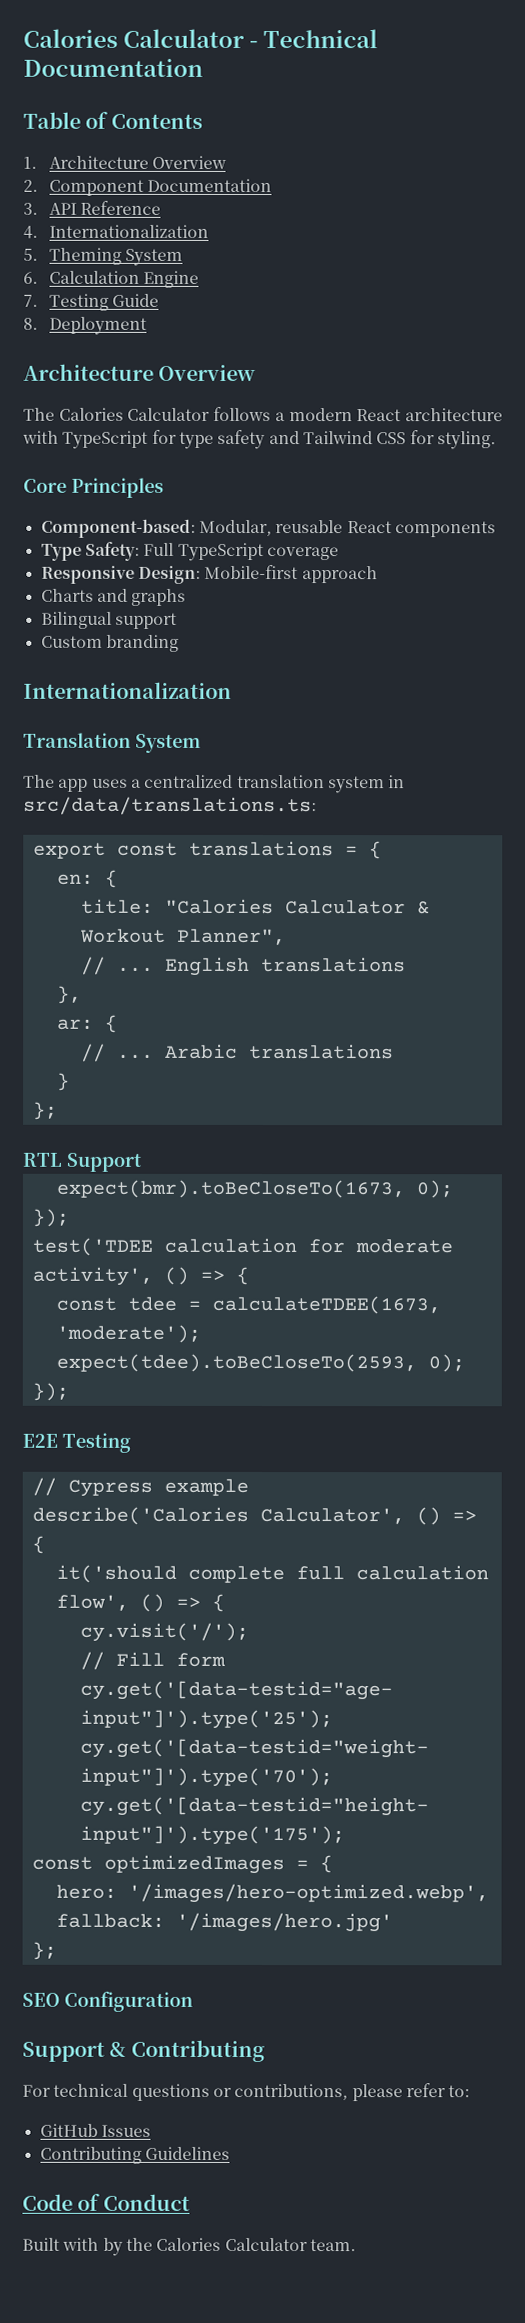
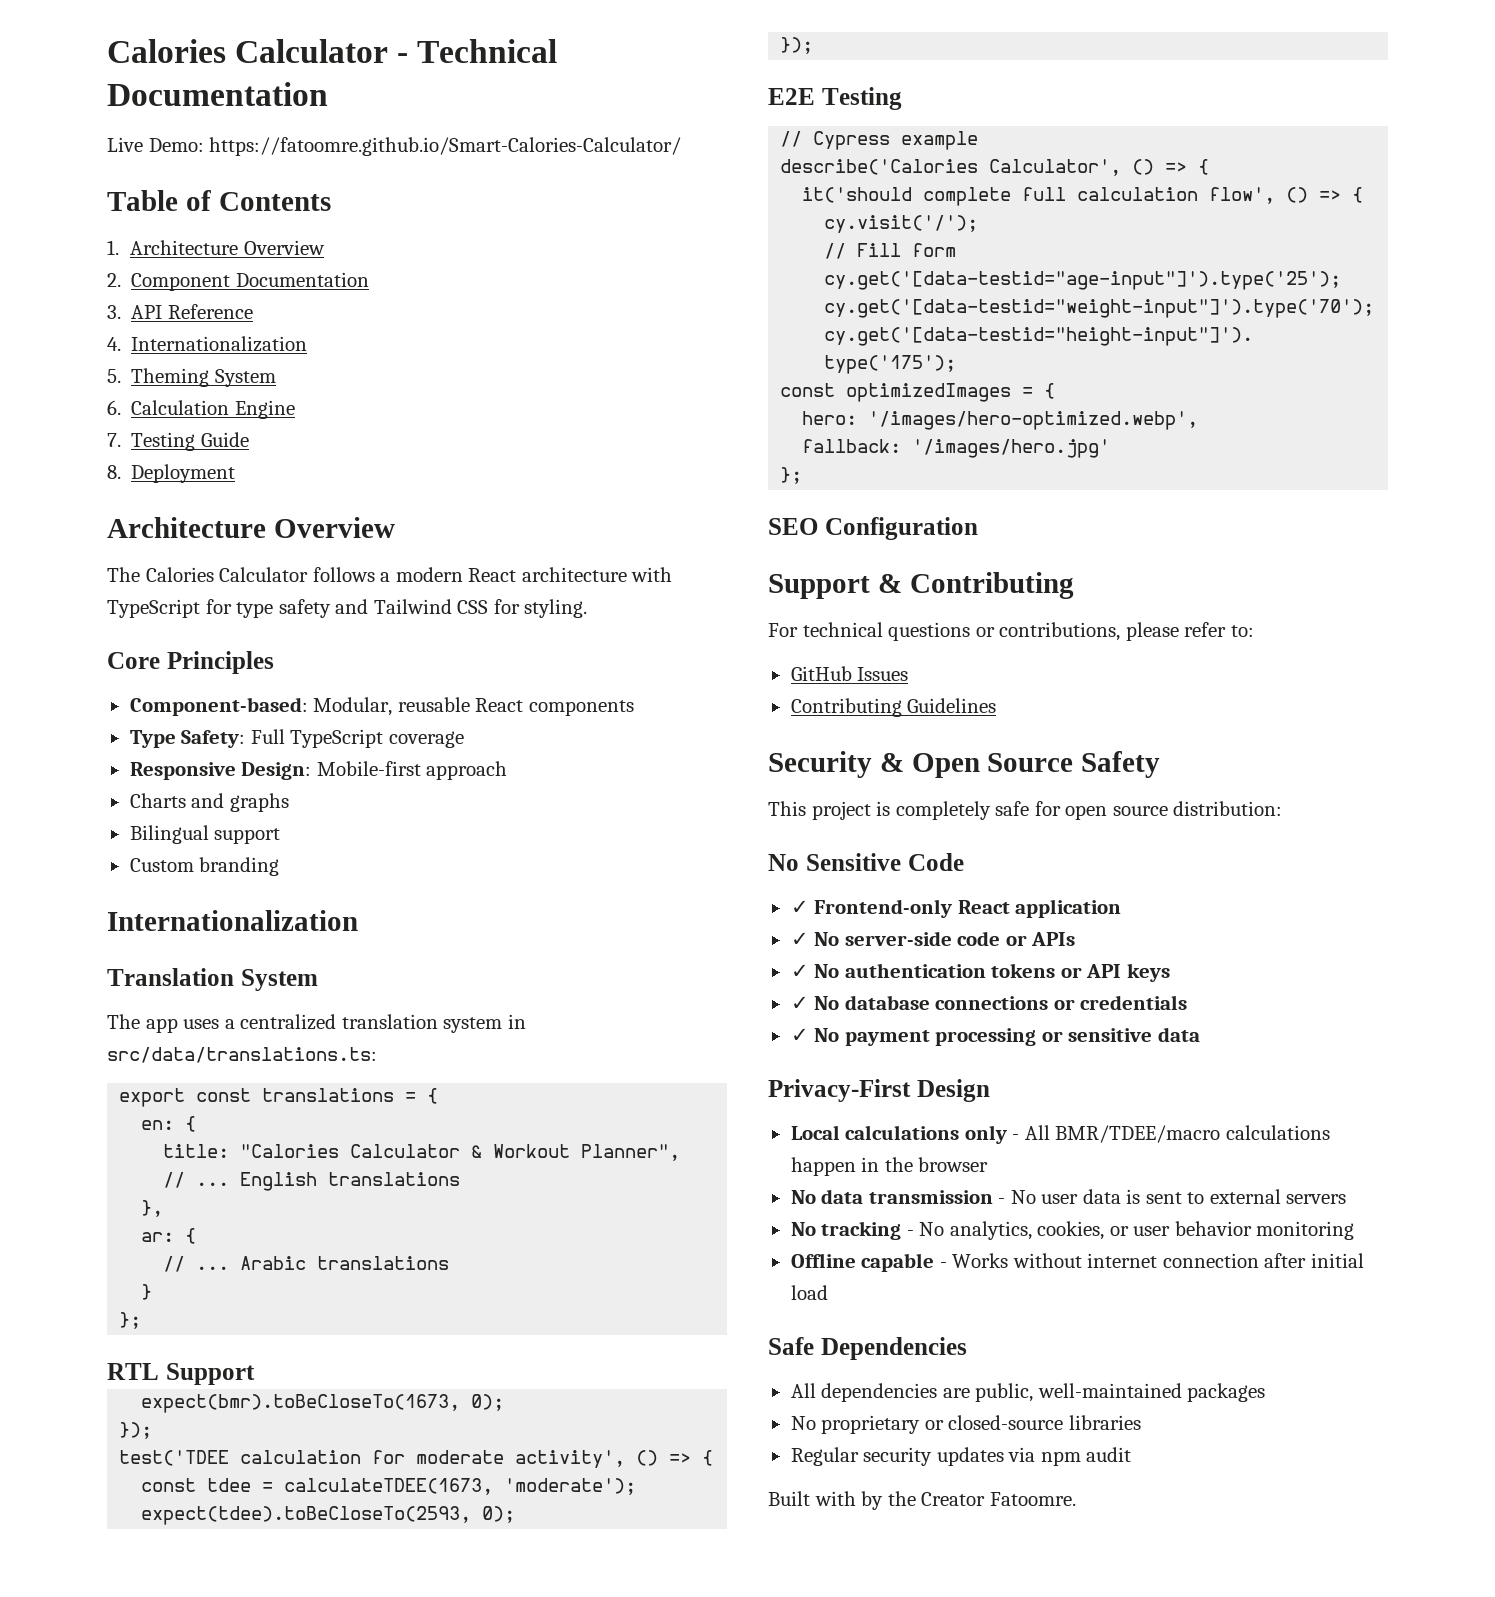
+ Live Demo: https://fatoomre.github.io/Smart-Calories-Calculator/
- Code of Conduct
+ Security & Open Source Safety
+ This project is completely safe for open source distribution:
+ No Sensitive Code
+ ✓ Frontend-only React application
+ ✓ No server-side code or APIs
+ ✓ No authentication tokens or API keys
+ ✓ No database connections or credentials
+ ✓ No payment processing or sensitive data
+ Privacy-First Design
+ Local calculations only - All BMR/TDEE/macro calculations happen in the browser
+ No data transmission - No user data is sent to external servers
+ No tracking - No analytics, cookies, or user behavior monitoring
+ Offline capable - Works without internet connection after initial load
+ Safe Dependencies
+ All dependencies are public, well-maintained packages
+ No proprietary or closed-source libraries
+ Regular security updates via npm audit
- Built with by the Calories Calculator team.
+ Built with by the Creator Fatoomre.

